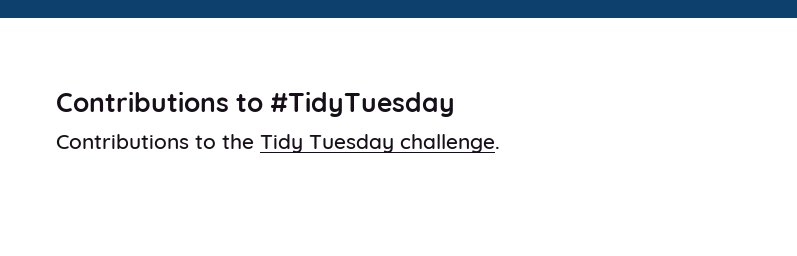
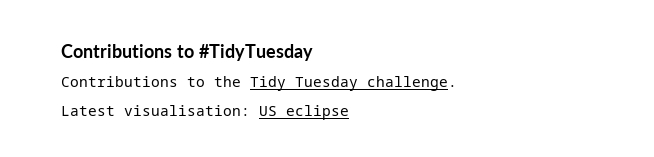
+ Latest visualisation: US eclipse

